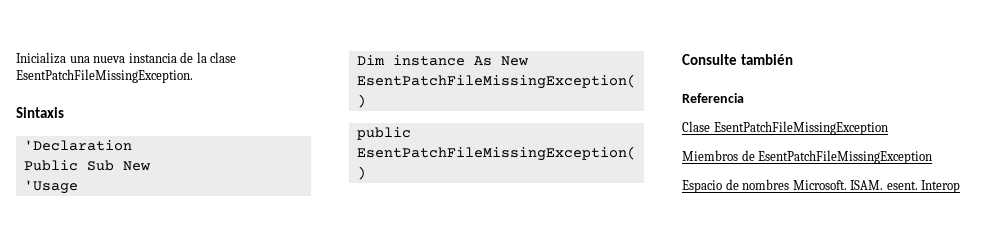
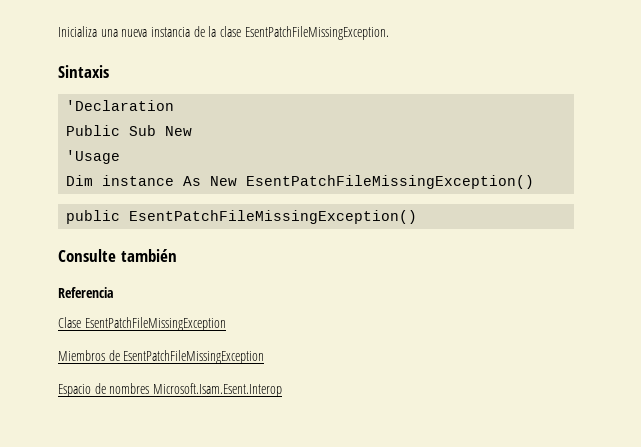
- Espacio de nombres Microsoft. ISAM. esent. Interop
+ Espacio de nombres Microsoft.Isam.Esent.Interop

